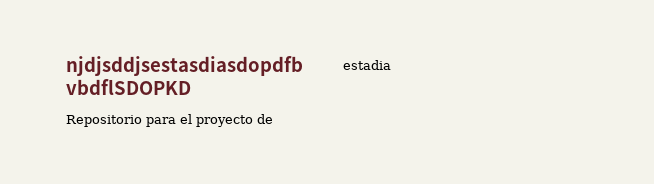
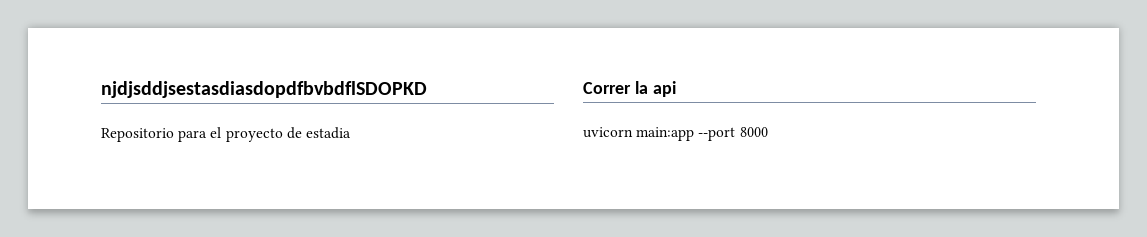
+ Correr la api
+ uvicorn main:app --port 8000

